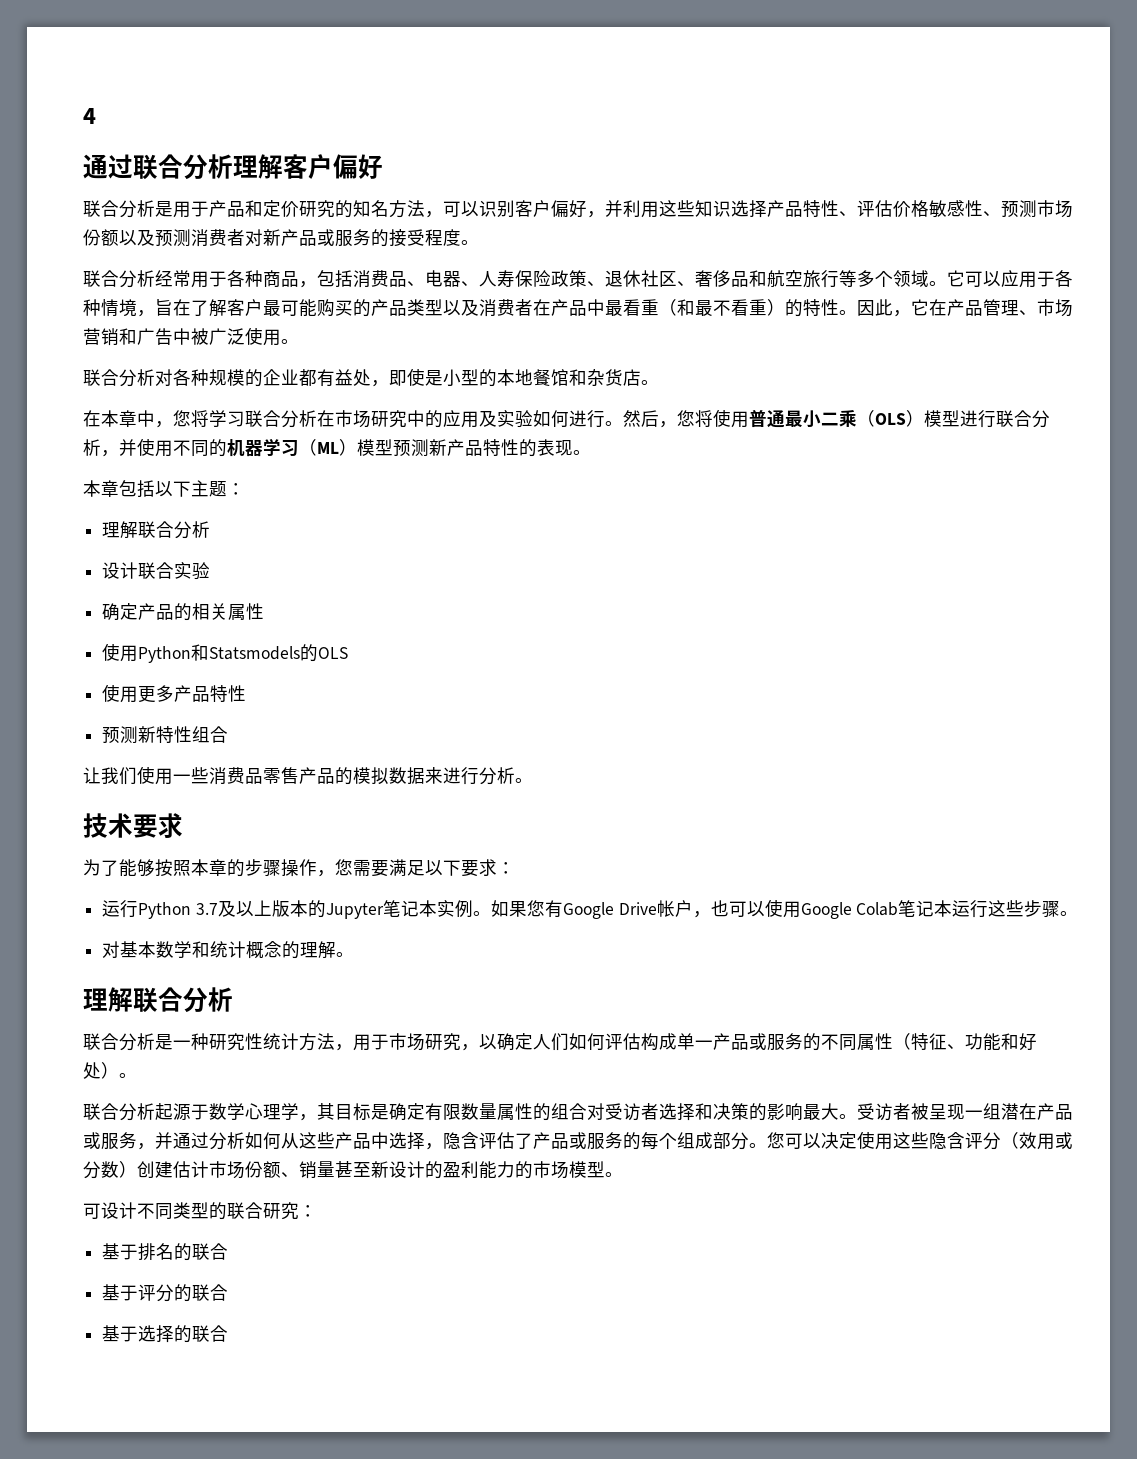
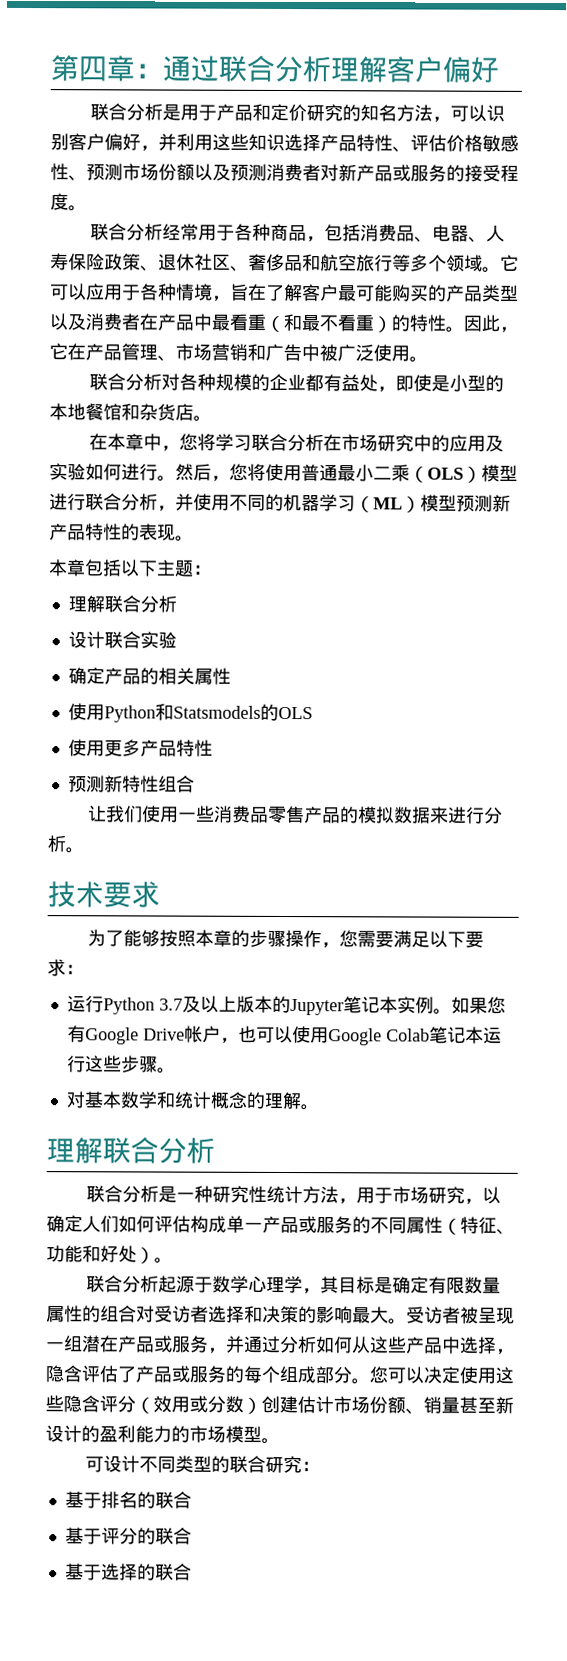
- 4
- 通过联合分析理解客户偏好
+ 第四章：通过联合分析理解客户偏好

